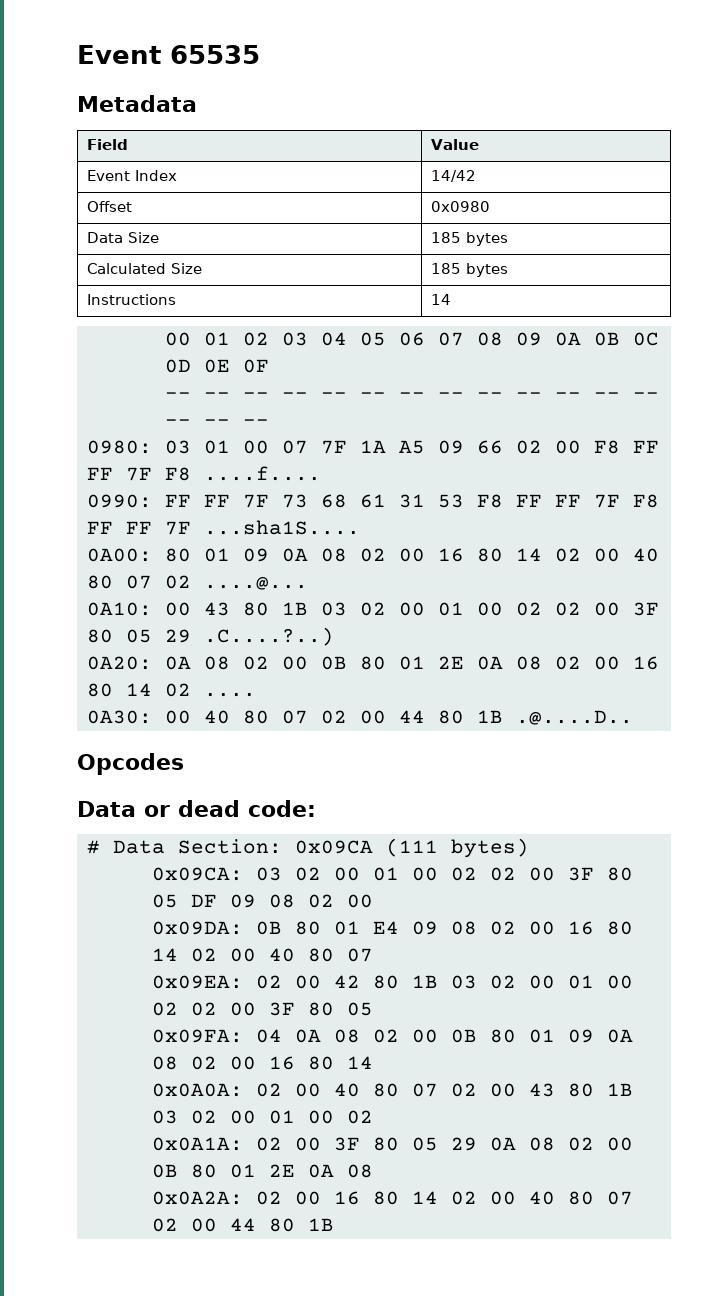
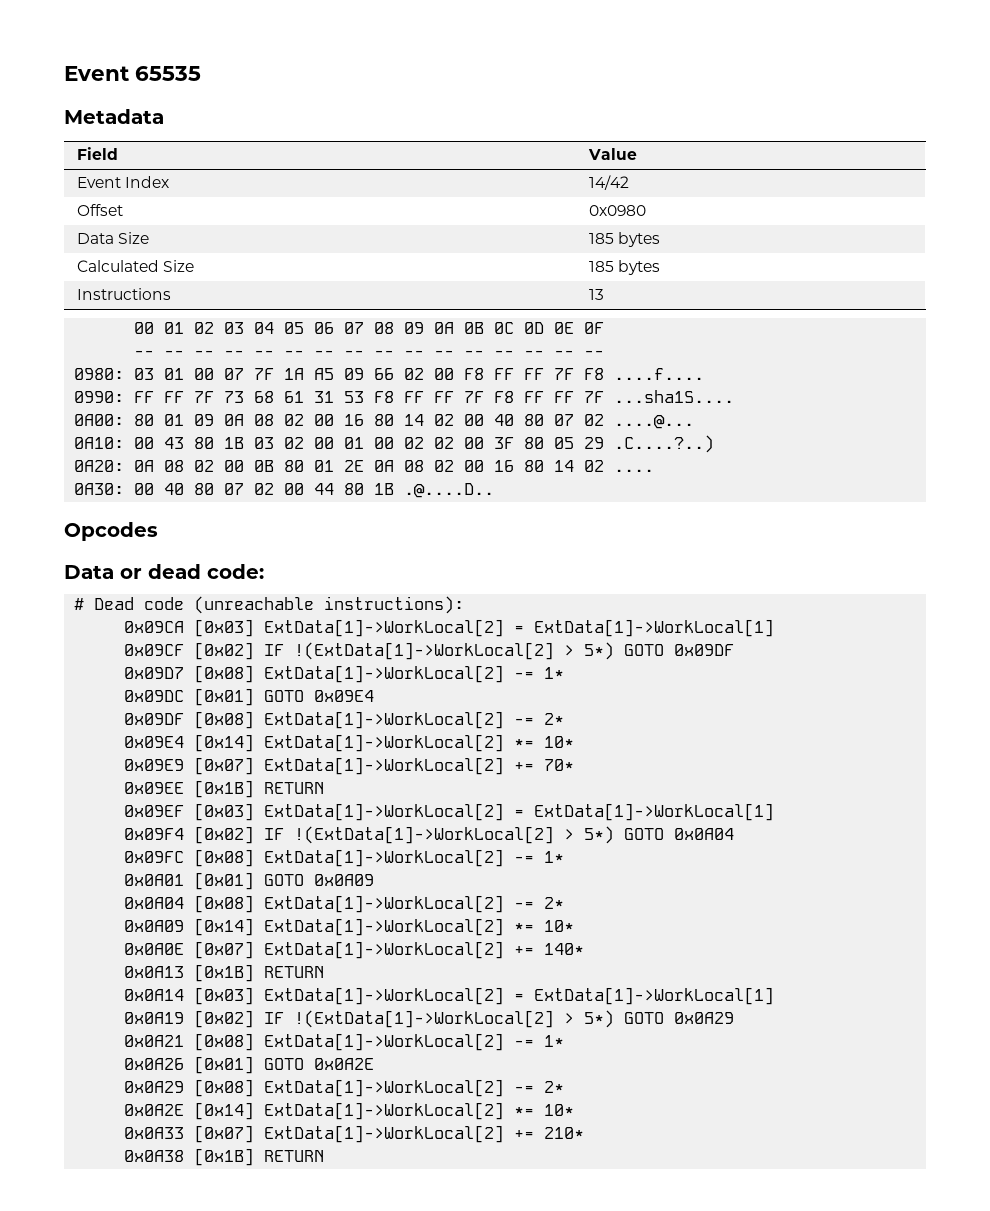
- Instructions | 14
+ Instructions | 13
- # Data Section: 0x09CA (111 bytes)
- 0x09CA: 03 02 00 01 00 02 02 00 3F 80 05 DF 09 08 02 00
- 0x09DA: 0B 80 01 E4 09 08 02 00 16 80 14 02 00 40 80 07
- 0x09EA: 02 00 42 80 1B 03 02 00 01 00 02 02 00 3F 80 05
- 0x09FA: 04 0A 08 02 00 0B 80 01 09 0A 08 02 00 16 80 14
- 0x0A0A: 02 00 40 80 07 02 00 43 80 1B 03 02 00 01 00 02
- 0x0A1A: 02 00 3F 80 05 29 0A 08 02 00 0B 80 01 2E 0A 08
- 0x0A2A: 02 00 16 80 14 02 00 40 80 07 02 00 44 80 1B
+ # Dead code (unreachable instructions):
+ 0x09CA [0x03] ExtData[1]->WorkLocal[2] = ExtData[1]->WorkLocal[1]
+ 0x09CF [0x02] IF !(ExtData[1]->WorkLocal[2] > 5*) GOTO 0x09DF
+ 0x09D7 [0x08] ExtData[1]->WorkLocal[2] -= 1*
+ 0x09DC [0x01] GOTO 0x09E4
+ 0x09DF [0x08] ExtData[1]->WorkLocal[2] -= 2*
+ 0x09E4 [0x14] ExtData[1]->WorkLocal[2] *= 10*
+ 0x09E9 [0x07] ExtData[1]->WorkLocal[2] += 70*
+ 0x09EE [0x1B] RETURN
+ 0x09EF [0x03] ExtData[1]->WorkLocal[2] = ExtData[1]->WorkLocal[1]
+ 0x09F4 [0x02] IF !(ExtData[1]->WorkLocal[2] > 5*) GOTO 0x0A04
+ 0x09FC [0x08] ExtData[1]->WorkLocal[2] -= 1*
+ 0x0A01 [0x01] GOTO 0x0A09
+ 0x0A04 [0x08] ExtData[1]->WorkLocal[2] -= 2*
+ 0x0A09 [0x14] ExtData[1]->WorkLocal[2] *= 10*
+ 0x0A0E [0x07] ExtData[1]->WorkLocal[2] += 140*
+ 0x0A13 [0x1B] RETURN
+ 0x0A14 [0x03] ExtData[1]->WorkLocal[2] = ExtData[1]->WorkLocal[1]
+ 0x0A19 [0x02] IF !(ExtData[1]->WorkLocal[2] > 5*) GOTO 0x0A29
+ 0x0A21 [0x08] ExtData[1]->WorkLocal[2] -= 1*
+ 0x0A26 [0x01] GOTO 0x0A2E
+ 0x0A29 [0x08] ExtData[1]->WorkLocal[2] -= 2*
+ 0x0A2E [0x14] ExtData[1]->WorkLocal[2] *= 10*
+ 0x0A33 [0x07] ExtData[1]->WorkLocal[2] += 210*
+ 0x0A38 [0x1B] RETURN

